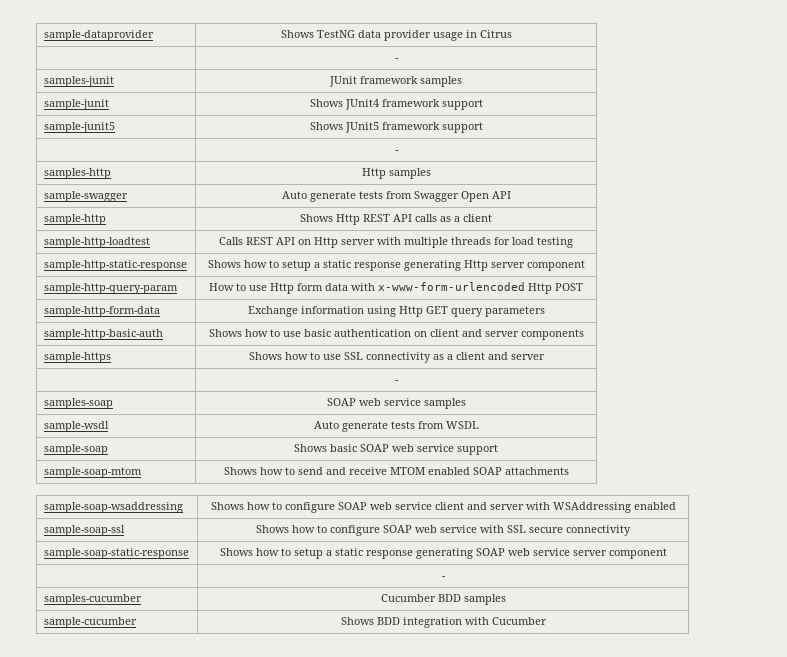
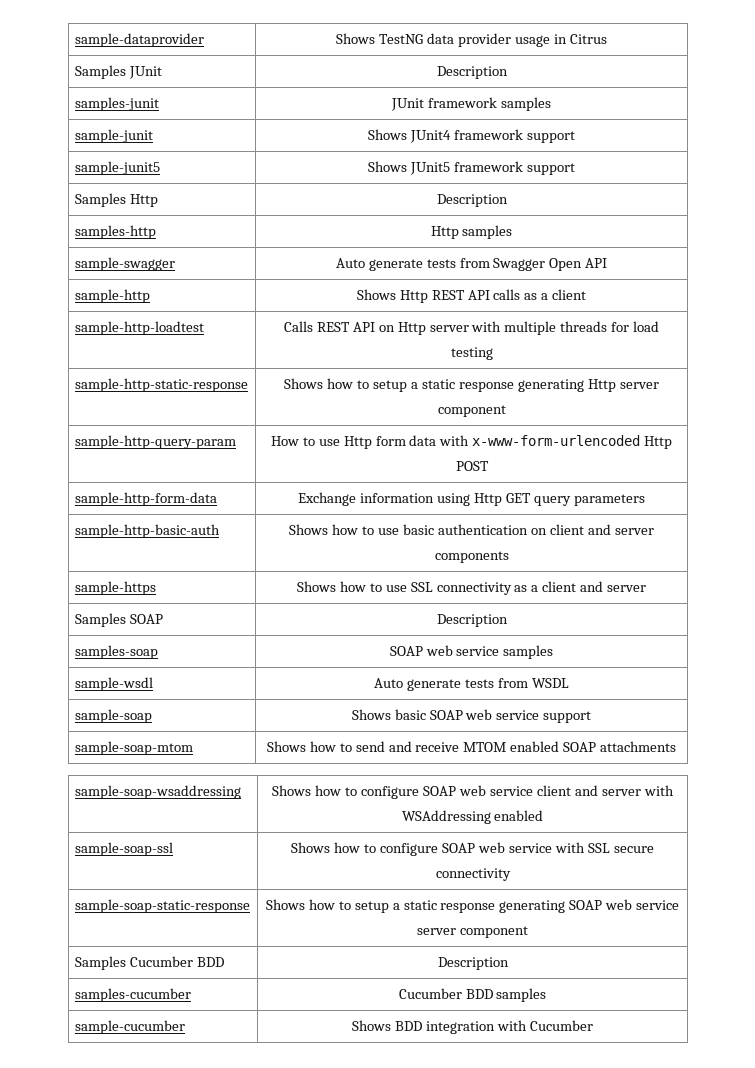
  sample-dataprovider | Shows TestNG data provider usage in Citrus
- | -
+ Samples JUnit | Description
  sample-junit5 | Shows JUnit5 framework support
- | -
+ Samples Http | Description
  sample-https | Shows how to use SSL connectivity as a client and server
- | -
+ Samples SOAP | Description
  sample-soap-static-response | Shows how to setup a static response generating SOAP web service server component
- | -
+ Samples Cucumber BDD | Description

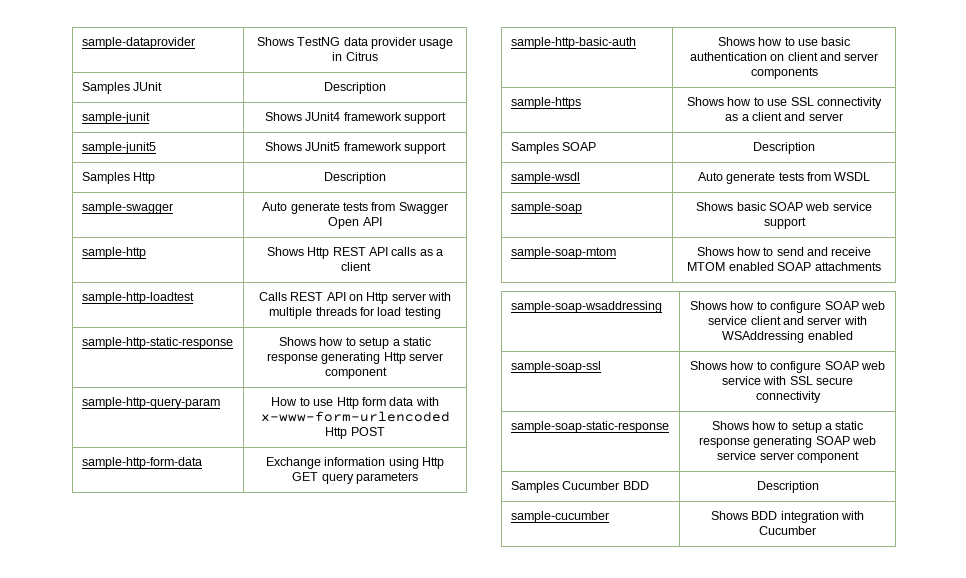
- samples-junit | JUnit framework samples
- samples-http | Http samples
- samples-soap | SOAP web service samples
- samples-cucumber | Cucumber BDD samples

